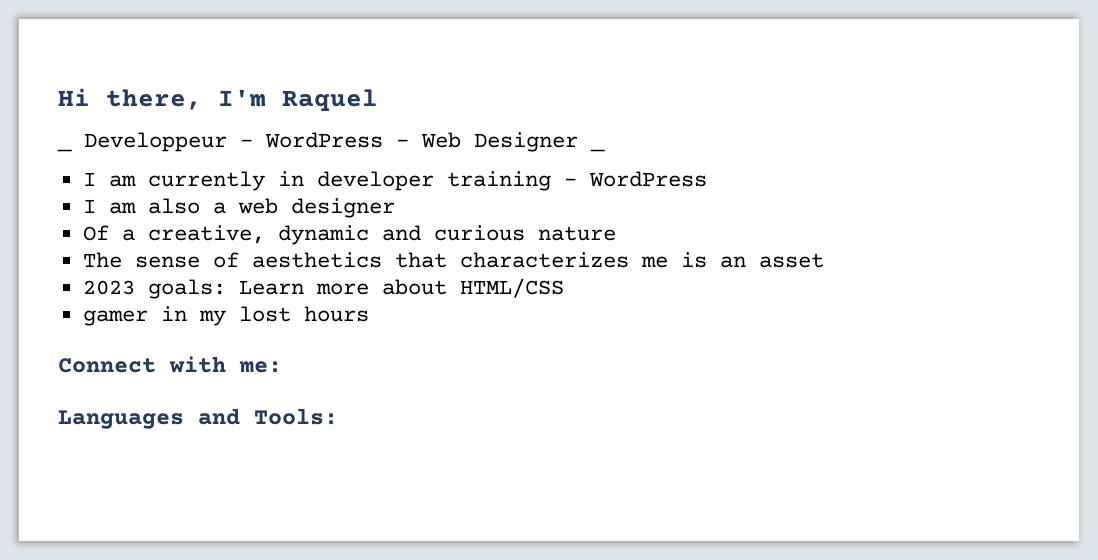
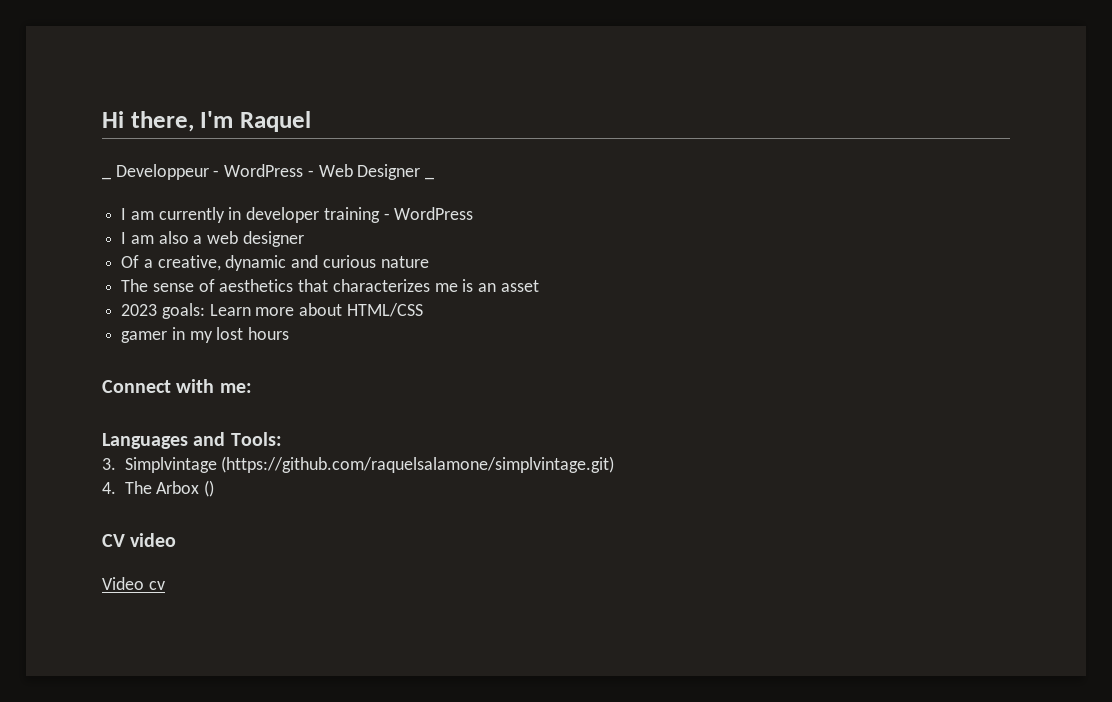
+ 3. Simplvintage (https://github.com/raquelsalamone/simplvintage.git)
+ 4. The Arbox ()
+ CV video
+ Video cv

